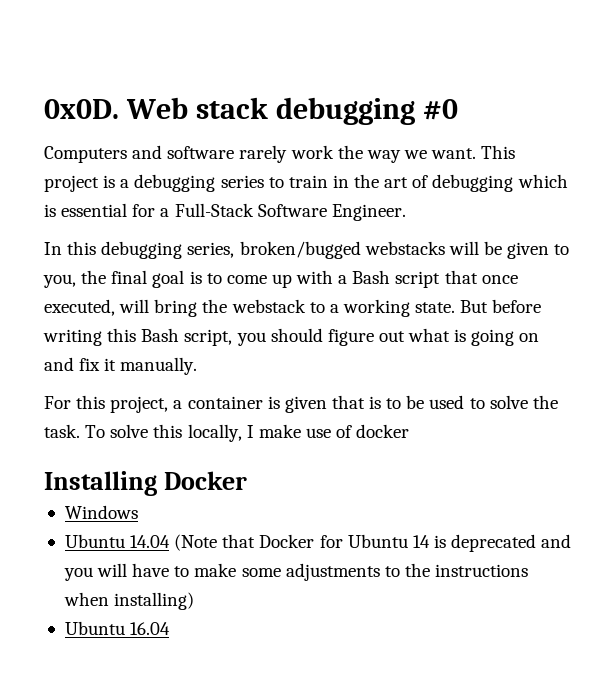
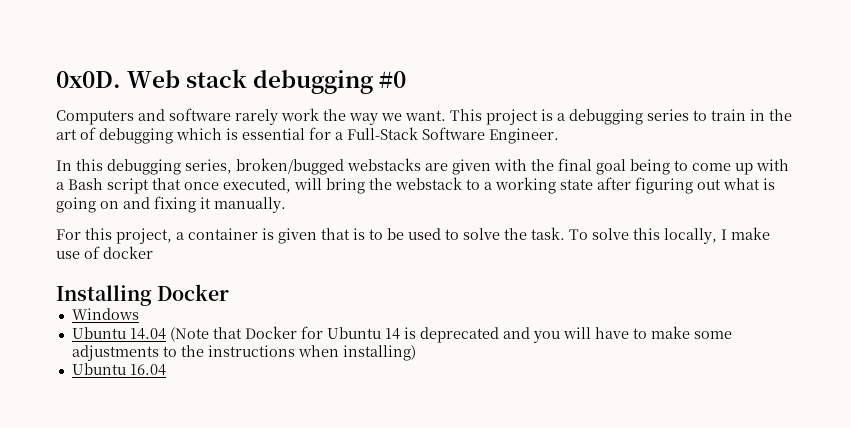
- In this debugging series, broken/bugged webstacks will be given to you, the final goal is to come up with a Bash script that once executed, will bring the webstack to a working state. But before writing this Bash script, you should figure out what is going on and fix it manually.
+ In this debugging series, broken/bugged webstacks are given with the final goal being to come up with a Bash script that once executed, will bring the webstack to a working state after figuring out what is going on and fixing it manually.

